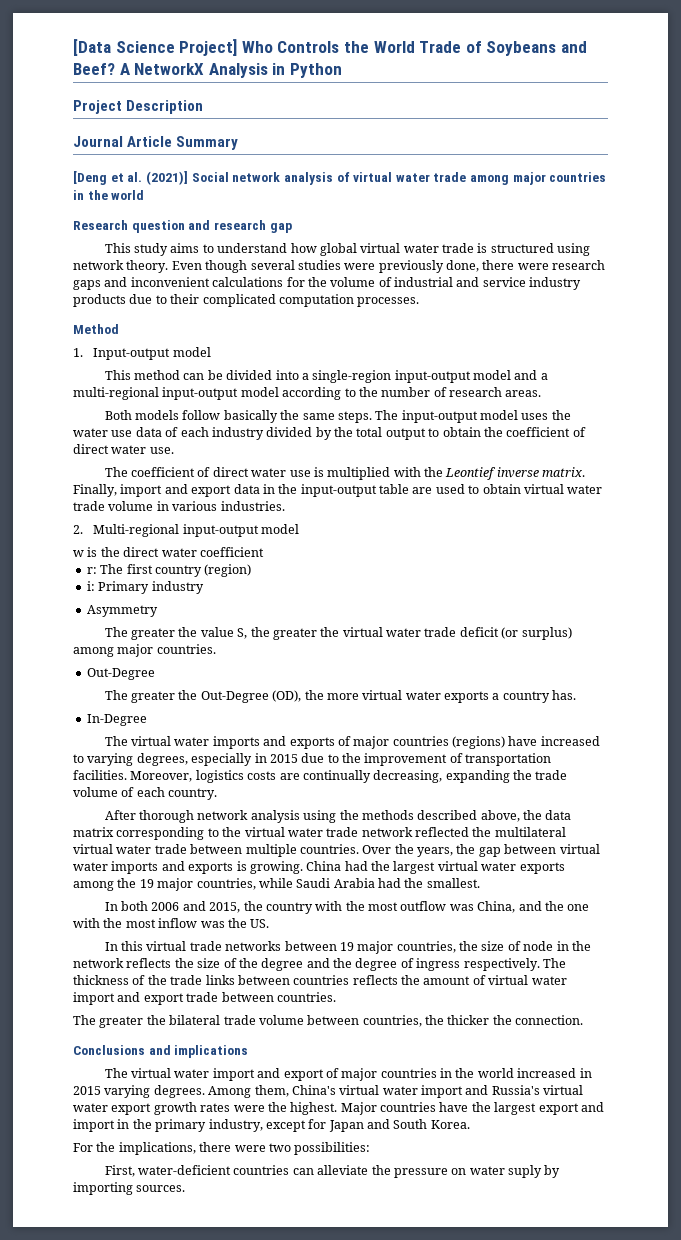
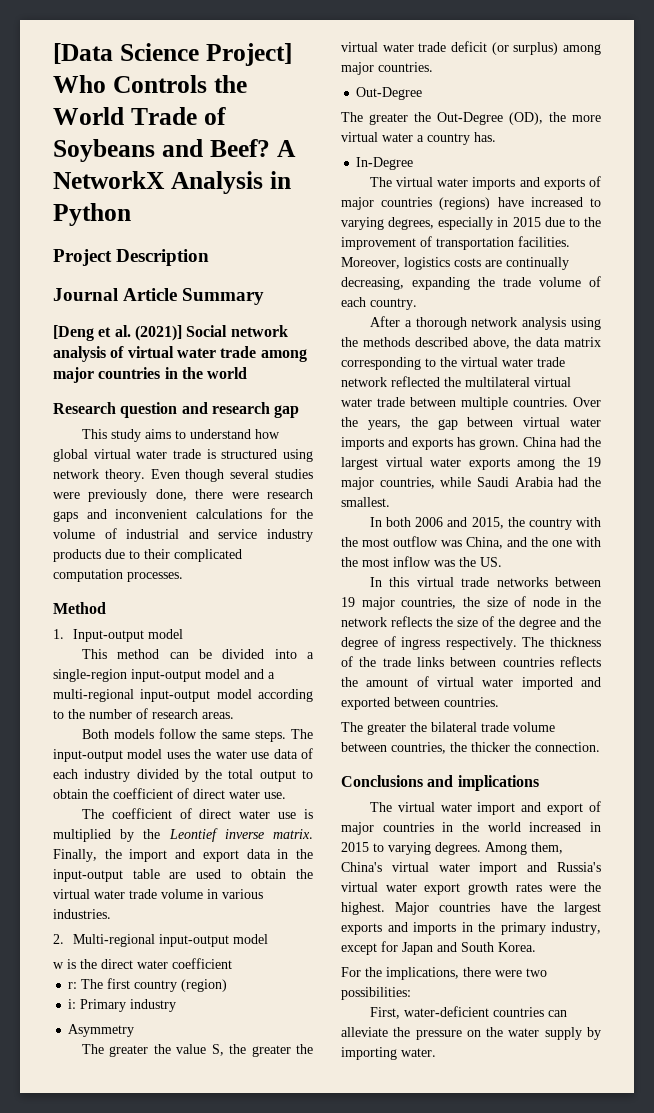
- Both models follow basically the same steps.
+ Both models follow the same steps.
- The coefficient of direct water use is multiplied with the Leontief inverse matrix.
+ The coefficient of direct water use is multiplied by the Leontief inverse matrix.
- Finally, import and export data in the input-output table are used to obtain virtual water trade volume in various industries.
+ Finally, the import and export data in the input-output table are used to obtain the virtual water trade volume in various industries.
- The greater the Out-Degree (OD), the more virtual water exports a country has.
+ The greater the Out-Degree (OD), the more virtual water a country has.
- After thorough network analysis using the methods described above, the data matrix corresponding to the virtual water trade network reflected the multilateral virtual water trade between multiple countries.
+ After a thorough network analysis using the methods described above, the data matrix corresponding to the virtual water trade network reflected the multilateral virtual water trade between multiple countries.
- Over the years, the gap between virtual water imports and exports is growing.
+ Over the years, the gap between virtual water imports and exports has grown.
- The thickness of the trade links between countries reflects the amount of virtual water import and export trade between countries.
+ The thickness of the trade links between countries reflects the amount of virtual water imported and exported between countries.
- The virtual water import and export of major countries in the world increased in 2015 varying degrees.
+ The virtual water import and export of major countries in the world increased in 2015 to varying degrees.
- Major countries have the largest export and import in the primary industry, except for Japan and South Korea.
+ Major countries have the largest exports and imports in the primary industry, except for Japan and South Korea.
- First, water-deficient countries can alleviate the pressure on water suply by importing sources.
+ First, water-deficient countries can alleviate the pressure on the water supply by importing water.

